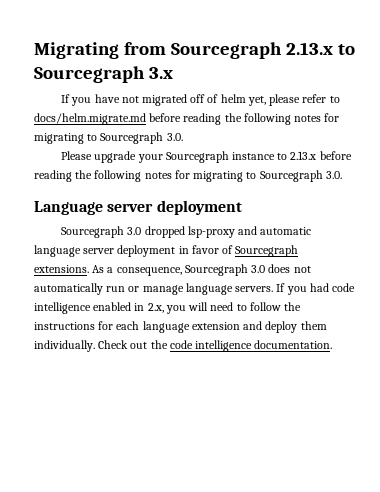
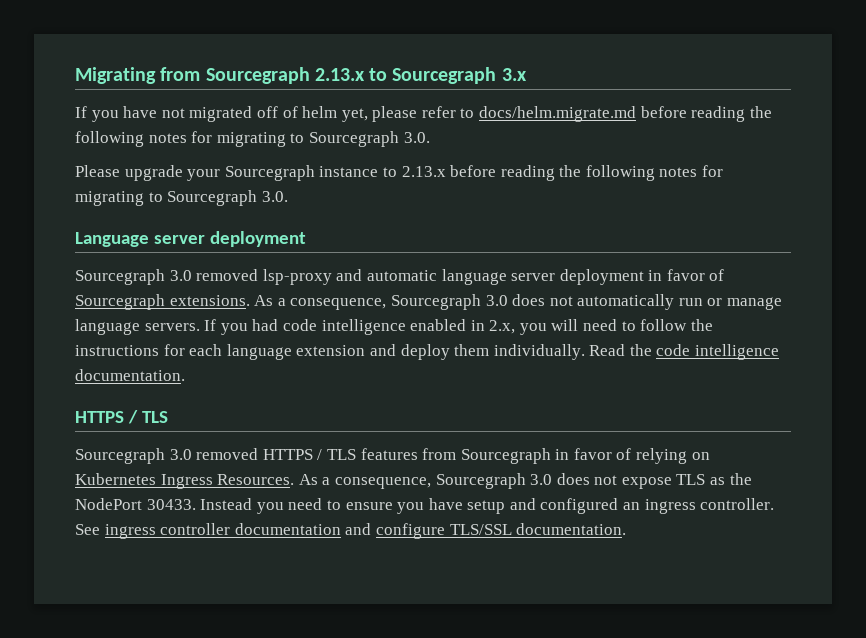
- Sourcegraph 3.0 dropped lsp-proxy and automatic language server deployment in favor of Sourcegraph extensions.
+ Sourcegraph 3.0 removed lsp-proxy and automatic language server deployment in favor of Sourcegraph extensions.
- Check out the code intelligence documentation.
+ Read the code intelligence documentation.
+ HTTPS / TLS
+ Sourcegraph 3.0 removed HTTPS / TLS features from Sourcegraph in favor of relying on Kubernetes Ingress Resources. As a consequence, Sourcegraph 3.0 does not expose TLS as the NodePort 30433. Instead you need to ensure you have setup and configured an ingress controller. See ingress controller documentation and configure TLS/SSL documentation.

